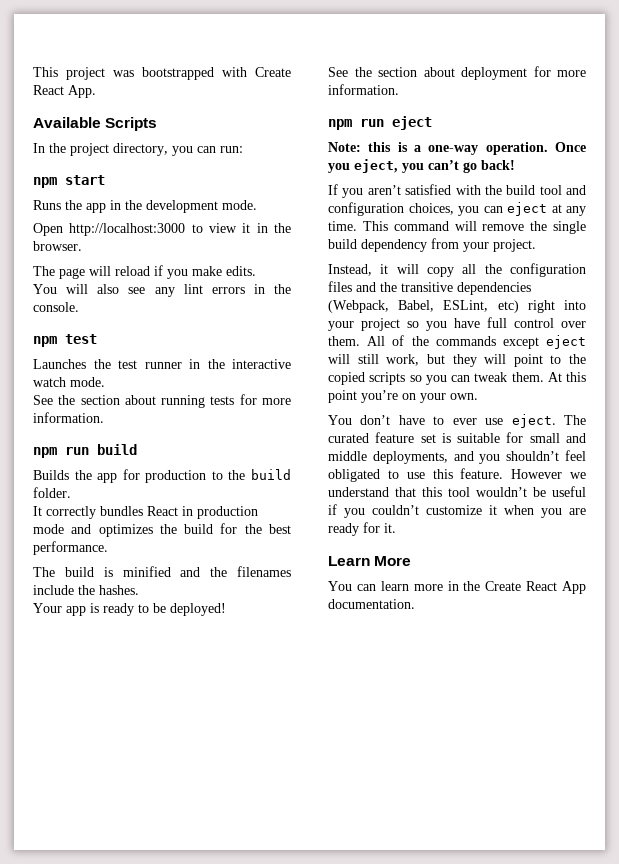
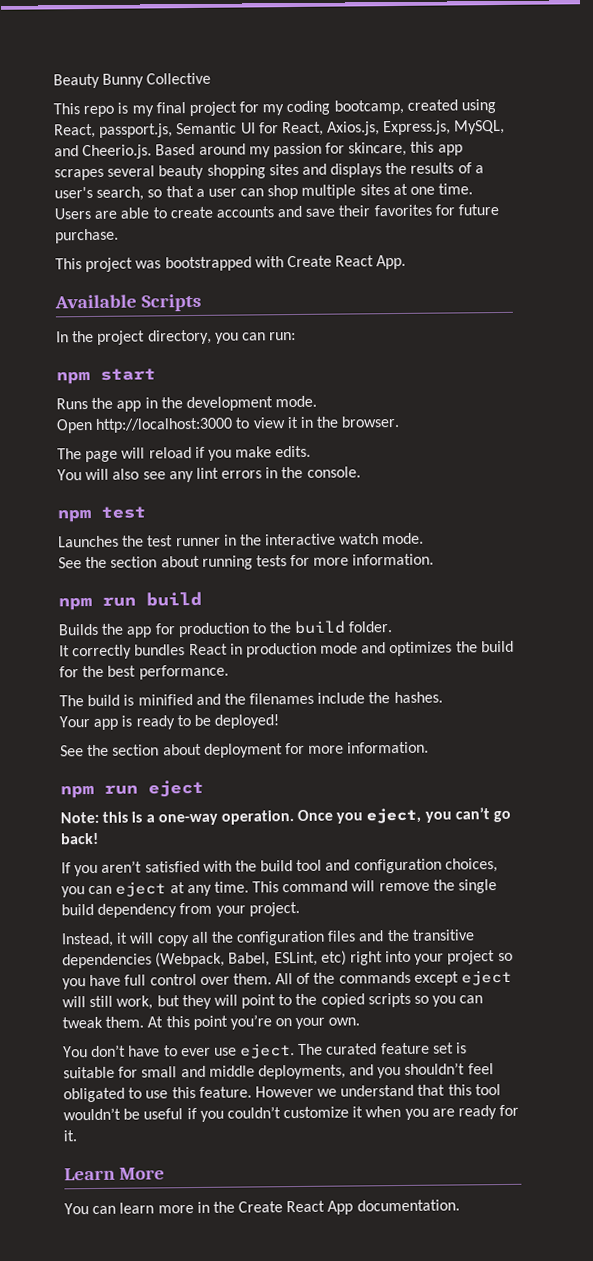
+ Beauty Bunny Collective
+ This repo is my final project for my coding bootcamp, created using React, passport.js, Semantic UI for React, Axios.js, Express.js, MySQL, and Cheerio.js. Based around my passion for skincare, this app scrapes several beauty shopping sites and displays the results of a user's search, so that a user can shop multiple sites at one time. Users are able to create accounts and save their favorites for future purchase.

